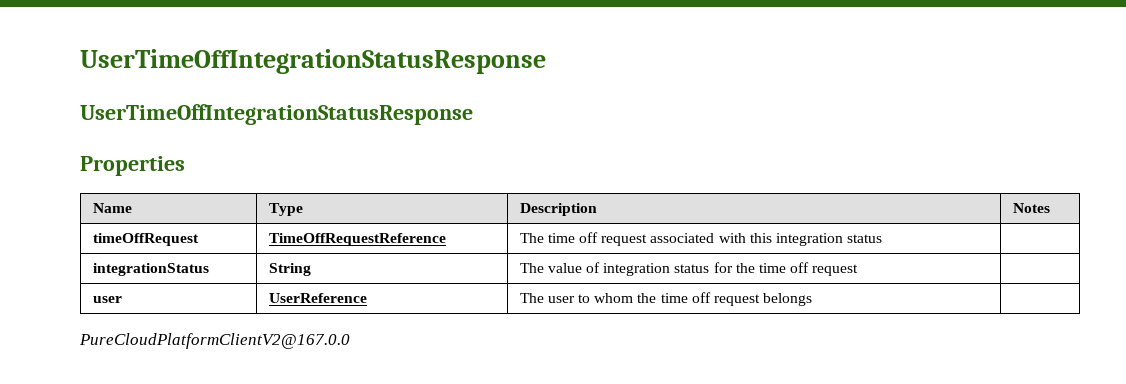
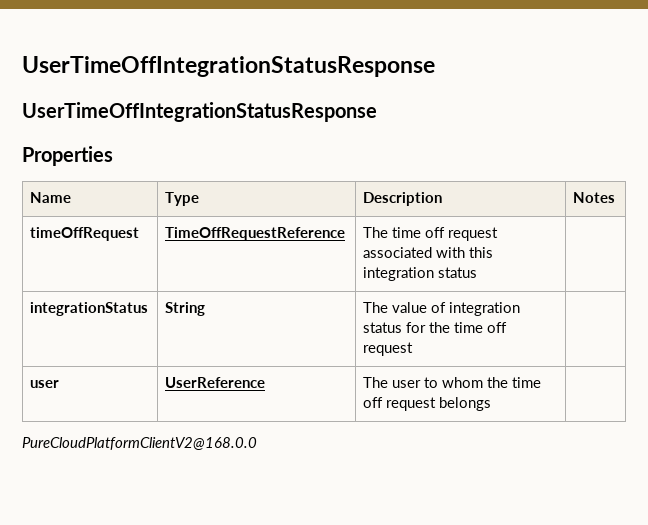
- PureCloudPlatformClientV2@167.0.0
+ PureCloudPlatformClientV2@168.0.0

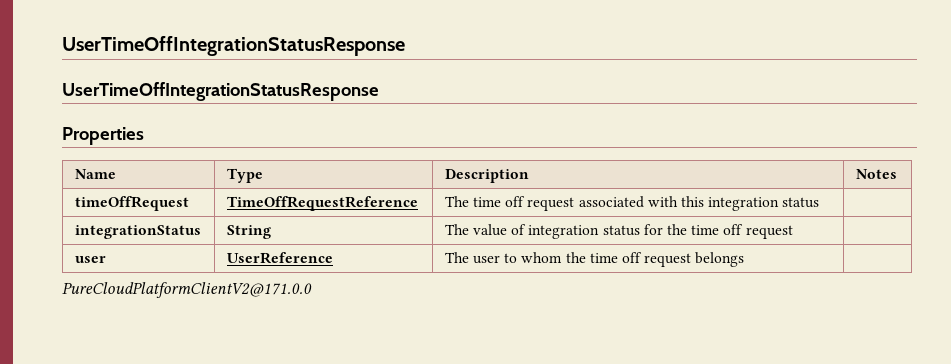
- PureCloudPlatformClientV2@168.0.0
+ PureCloudPlatformClientV2@171.0.0

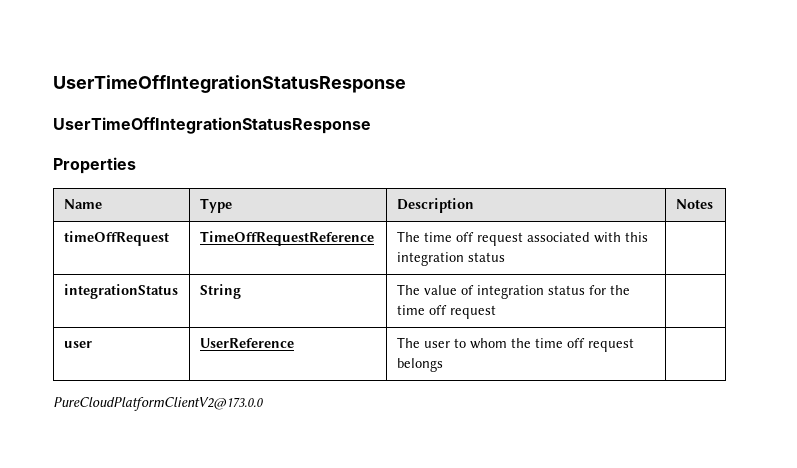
- PureCloudPlatformClientV2@171.0.0
+ PureCloudPlatformClientV2@173.0.0

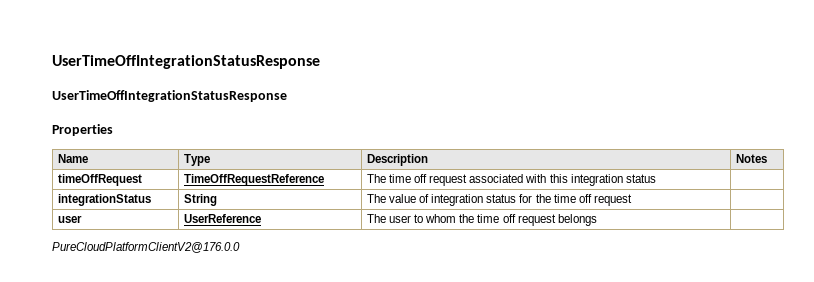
- PureCloudPlatformClientV2@173.0.0
+ PureCloudPlatformClientV2@176.0.0

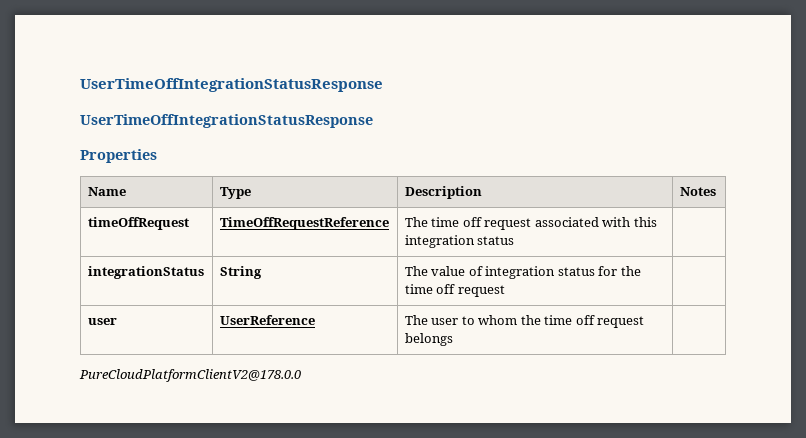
- PureCloudPlatformClientV2@176.0.0
+ PureCloudPlatformClientV2@178.0.0

